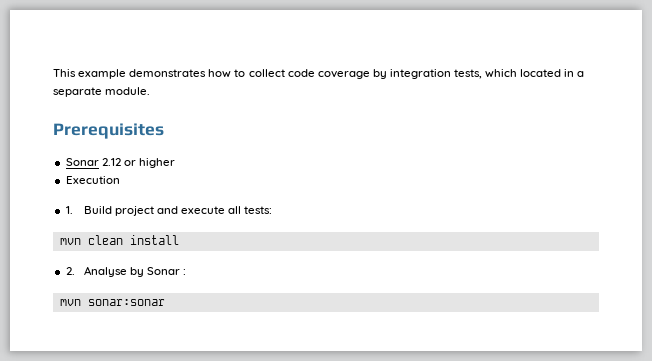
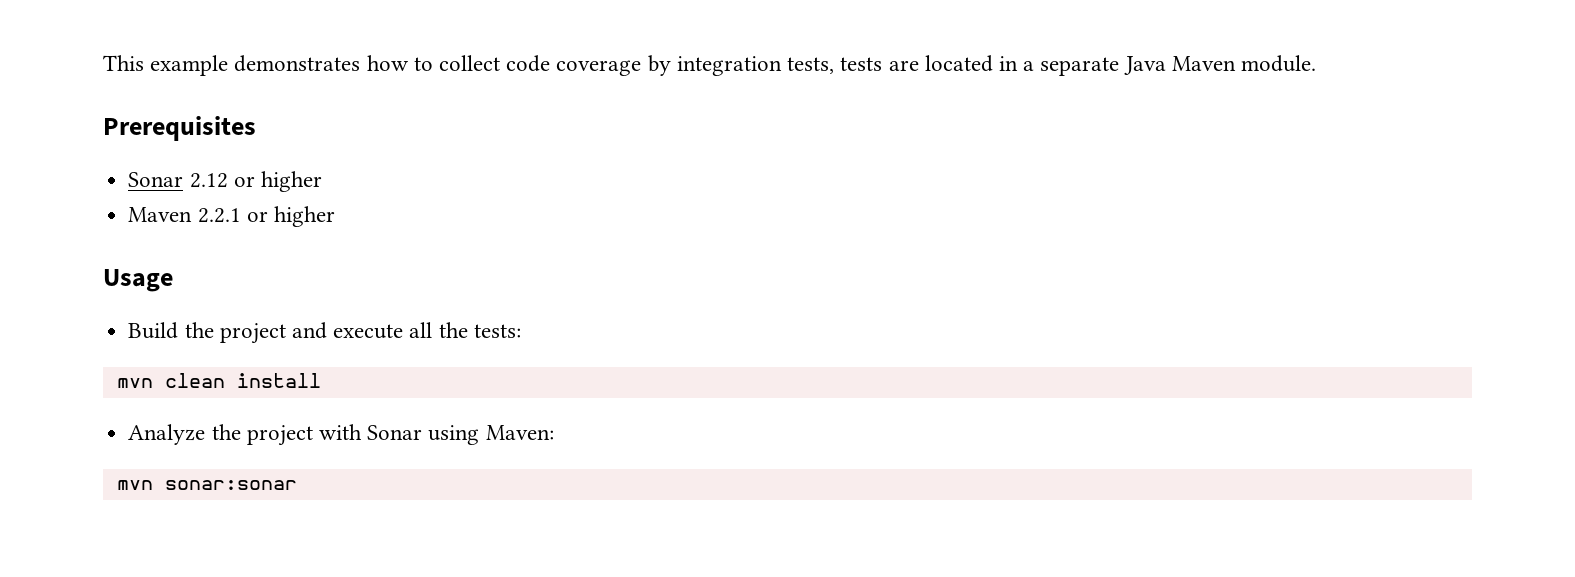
- This example demonstrates how to collect code coverage by integration tests, which located in a separate module.
+ This example demonstrates how to collect code coverage by integration tests, tests are located in a separate Java Maven module.
- Execution
- 1. Build project and execute all tests:
+ Maven 2.2.1 or higher
+ Usage
+ Build the project and execute all the tests:
- 2. Analyse by Sonar :
+ Analyze the project with Sonar using Maven:

